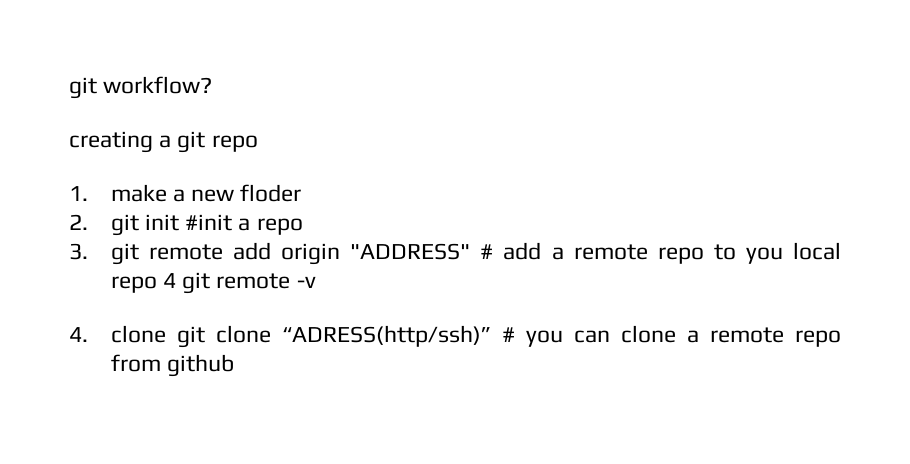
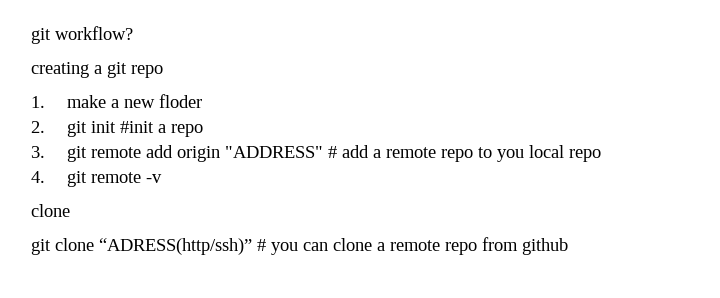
- 3. git remote add origin "ADDRESS" # add a remote repo to you local repo 4 git remote -v
- 4. clone git clone “ADRESS(http/ssh)” # you can clone a remote repo from github
+ 3. git remote add origin "ADDRESS" # add a remote repo to you local repo
+ 4. git remote -v
+ clone
+ git clone “ADRESS(http/ssh)” # you can clone a remote repo from github

